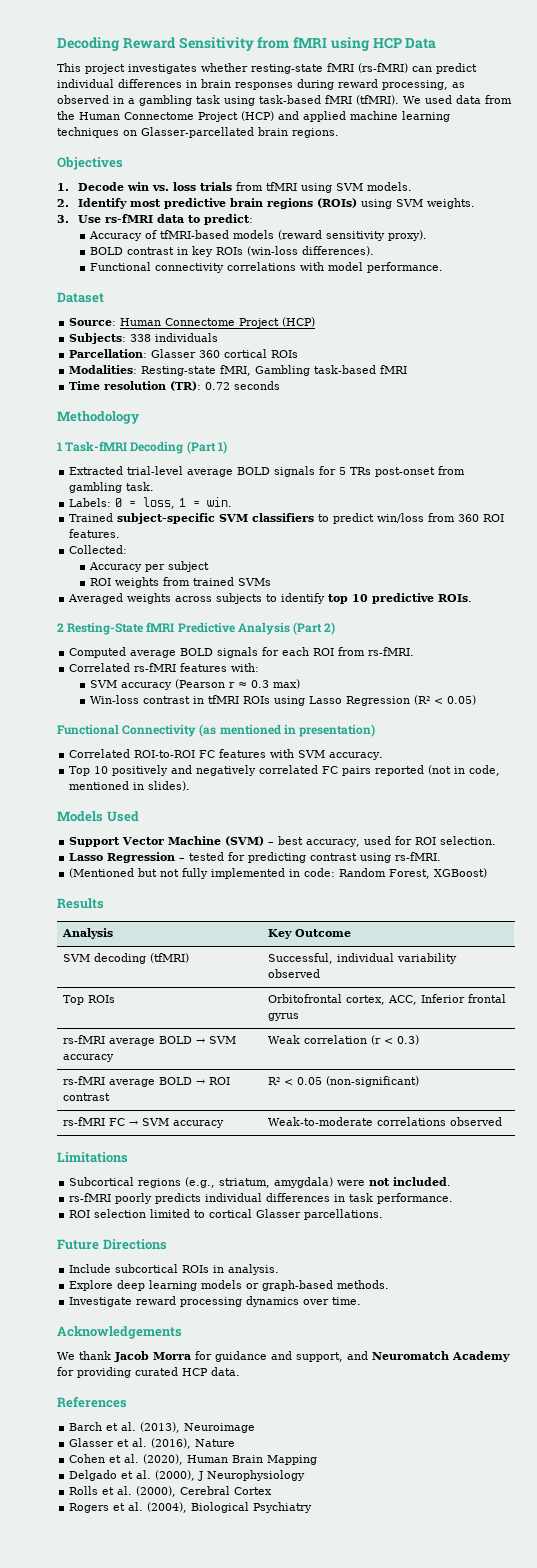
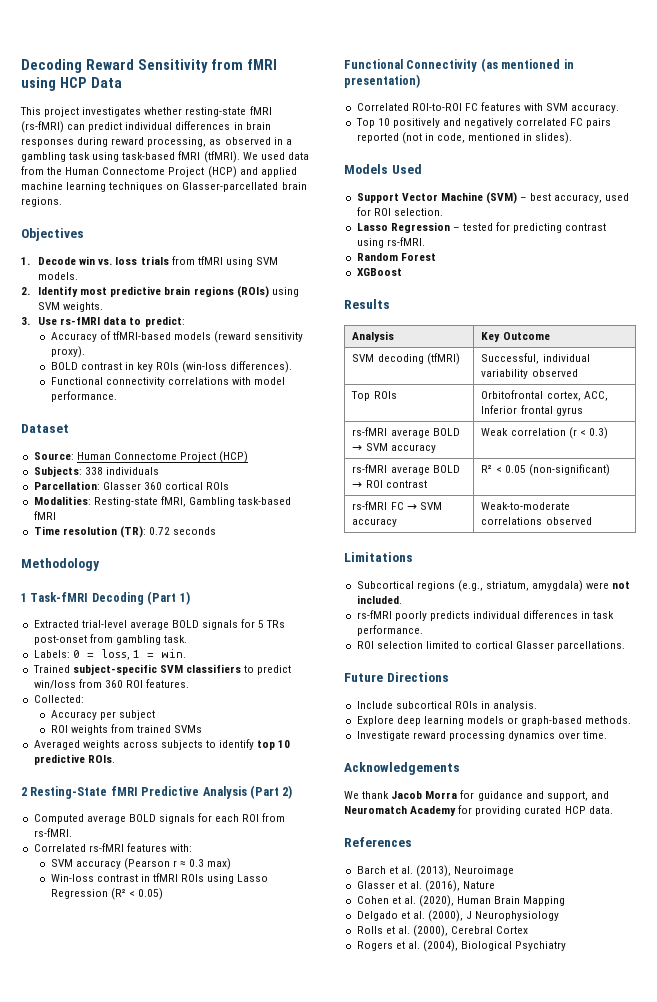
- (Mentioned but not fully implemented in code: Random Forest, XGBoost)
+ Random Forest
+ XGBoost

